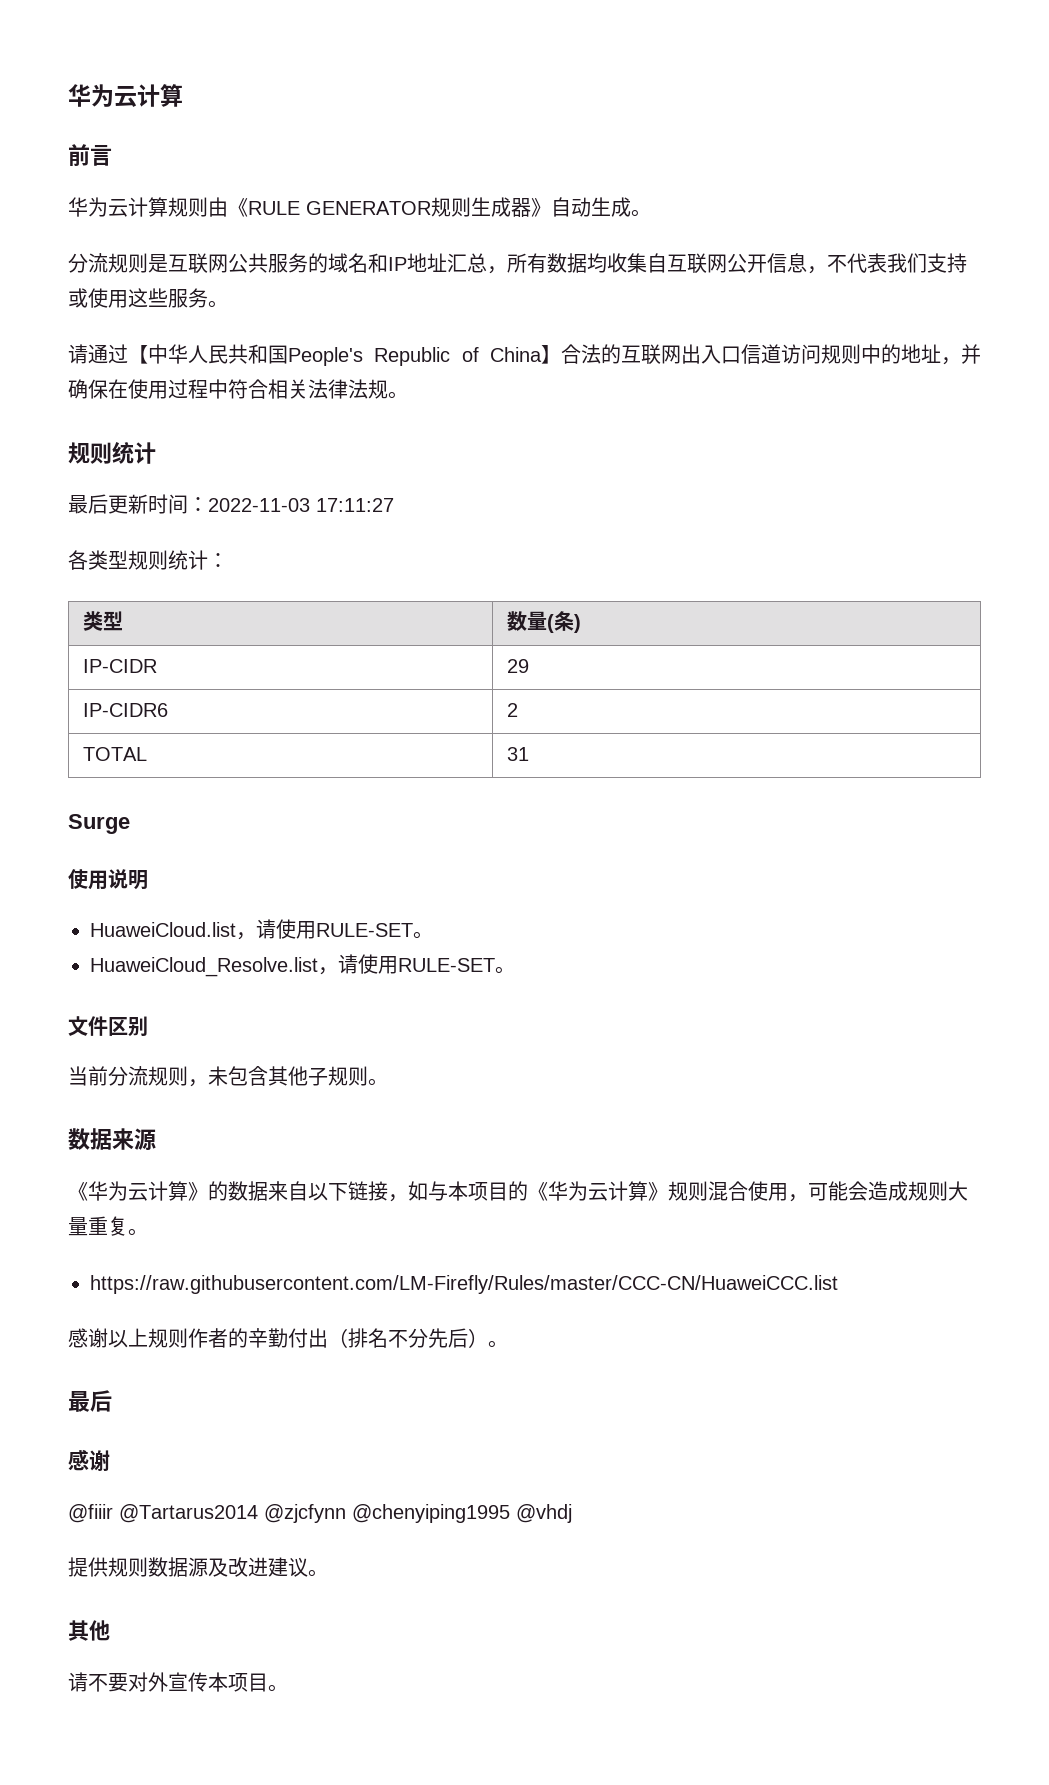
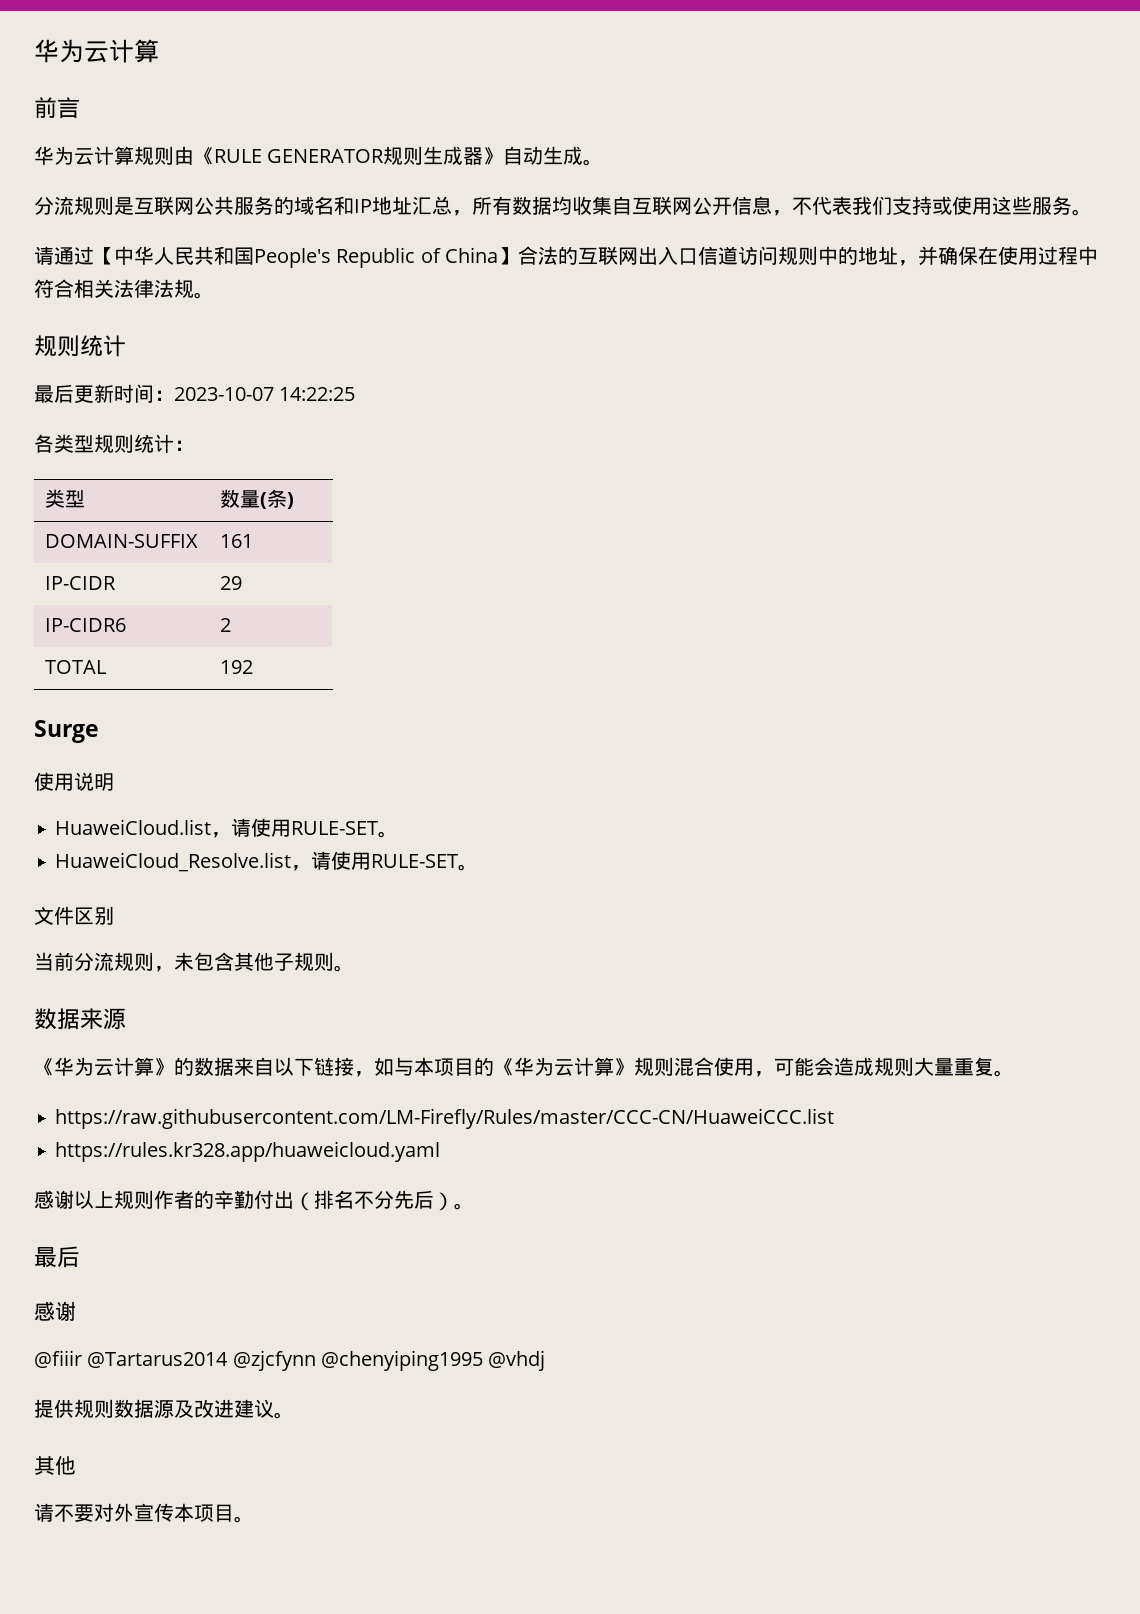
- 最后更新时间：2022-11-03 17:11:27
+ 最后更新时间：2023-10-07 14:22:25
+ DOMAIN-SUFFIX | 161
- TOTAL | 31
+ TOTAL | 192
+ https://rules.kr328.app/huaweicloud.yaml

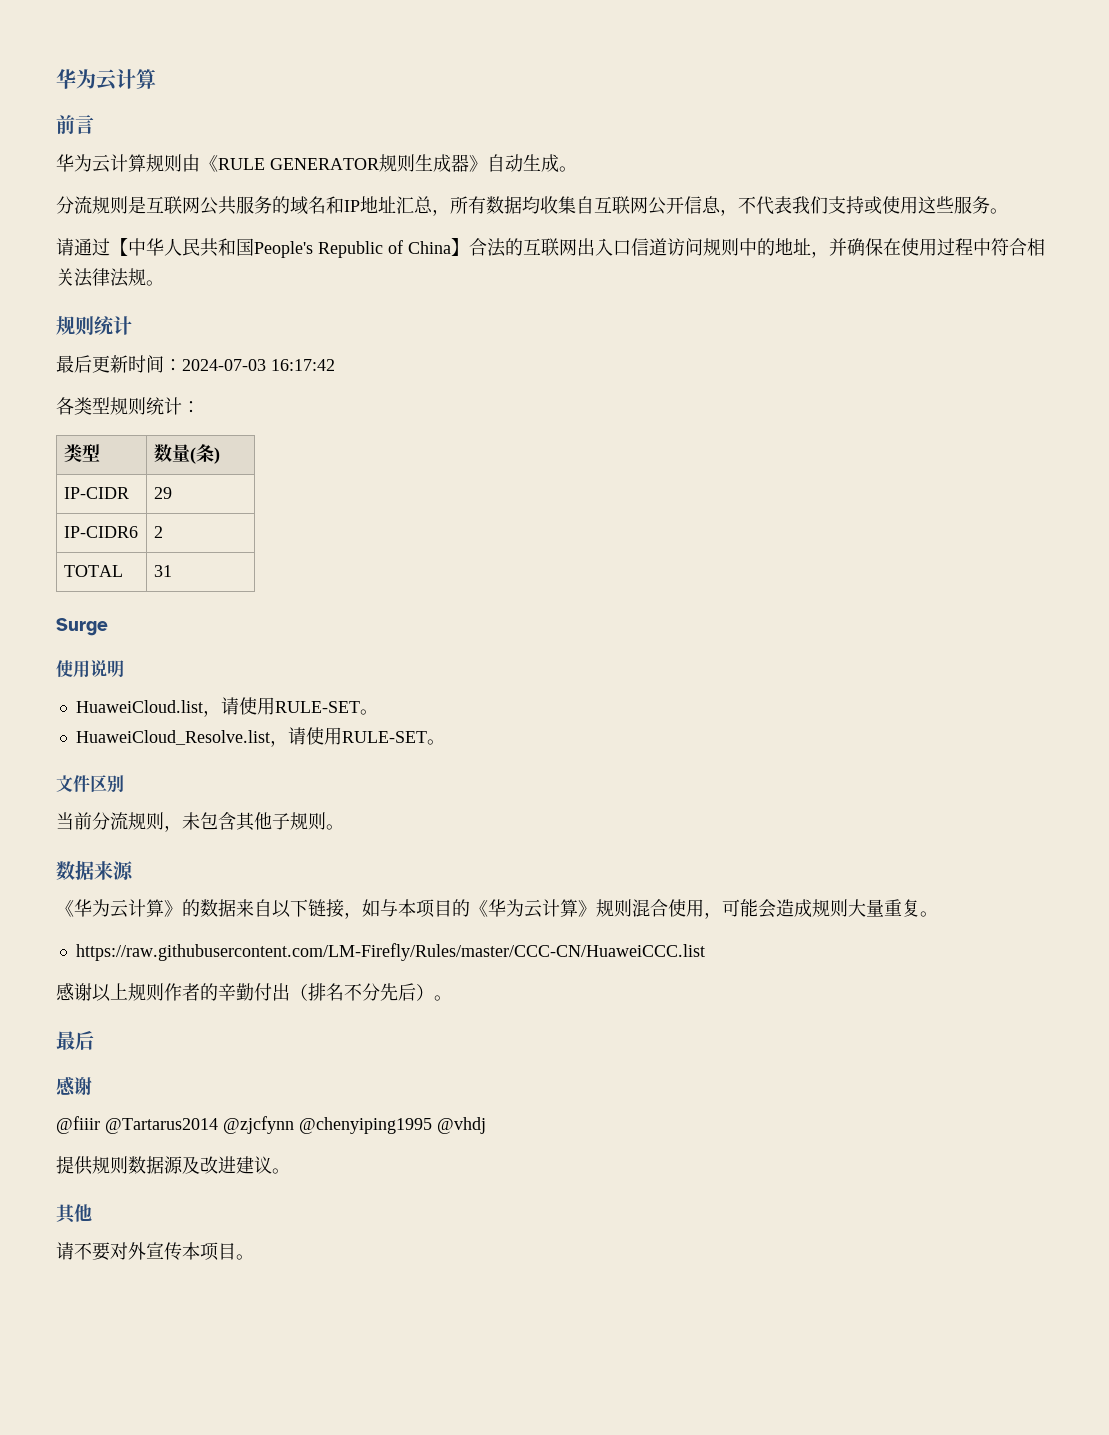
- 最后更新时间：2023-10-07 14:22:25
+ 最后更新时间：2024-07-03 16:17:42
- DOMAIN-SUFFIX | 161
- TOTAL | 192
+ TOTAL | 31
- https://rules.kr328.app/huaweicloud.yaml

